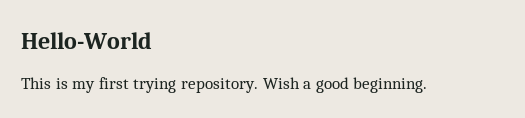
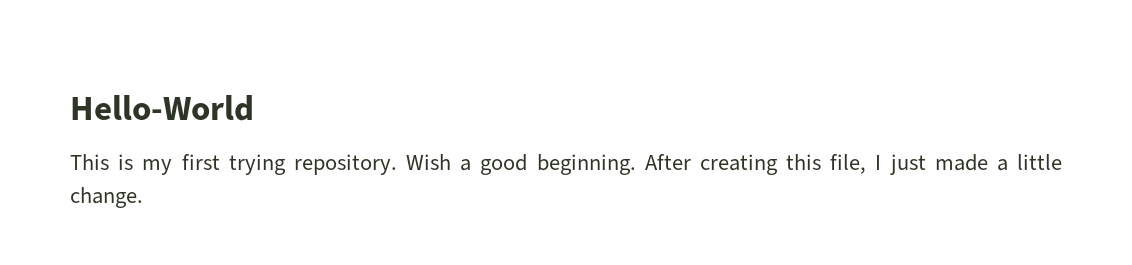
+ After creating this file, I just made a little change.

